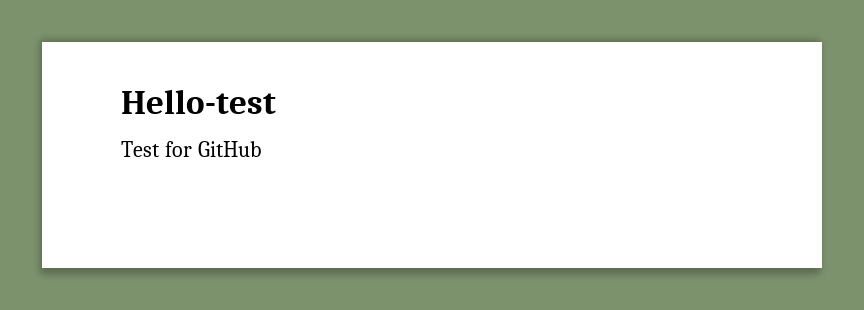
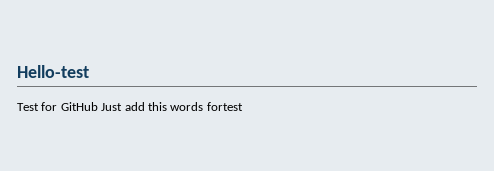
- Test for GitHub
+ Test for GitHub Just add this words fortest

